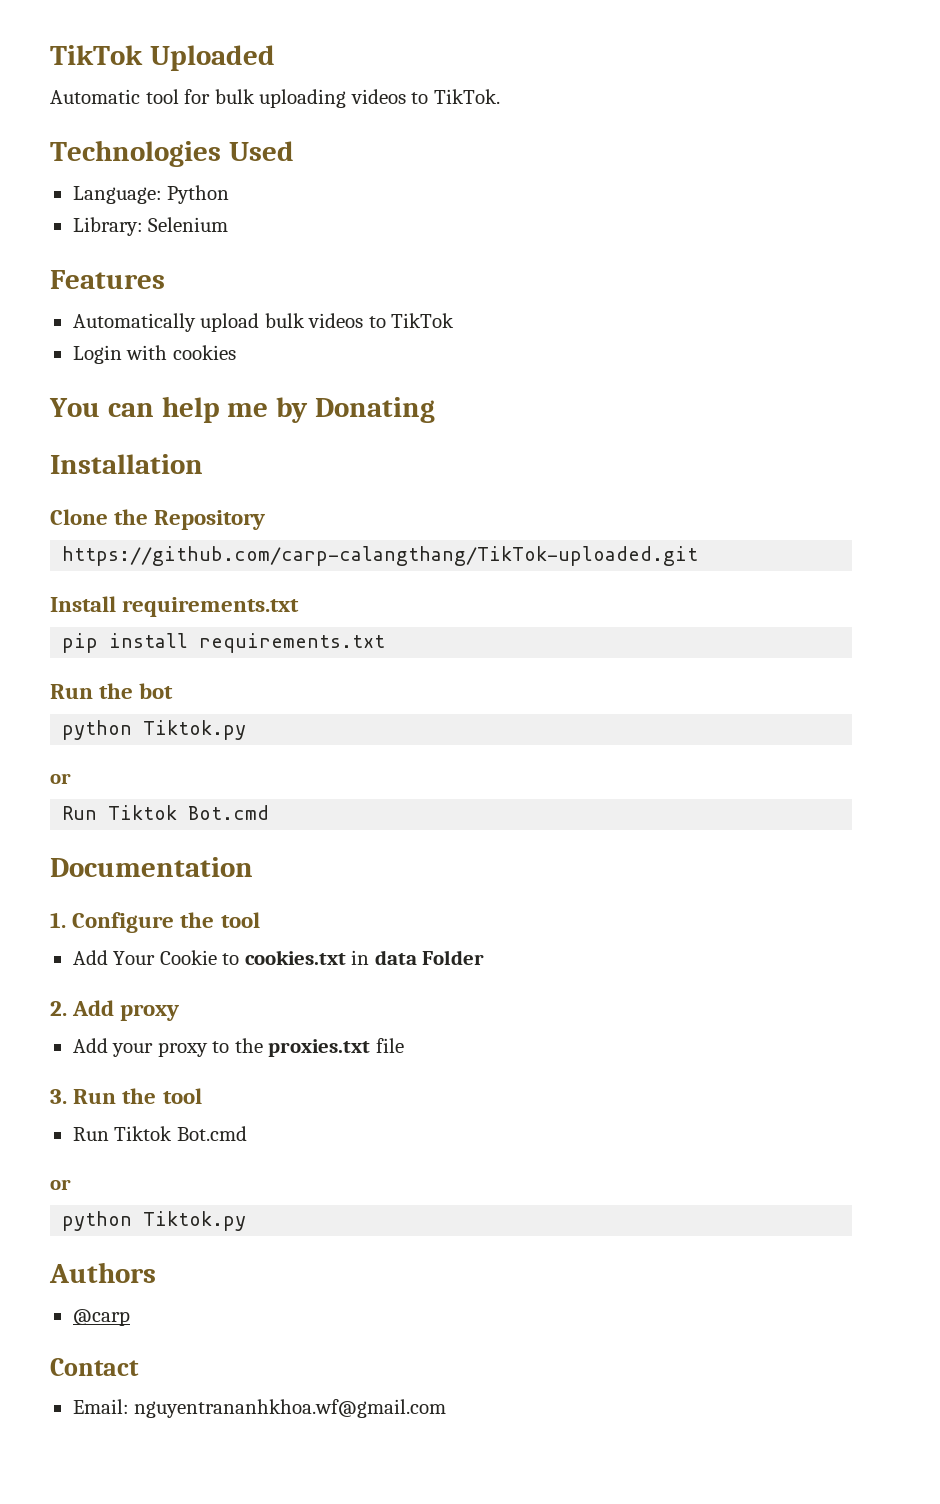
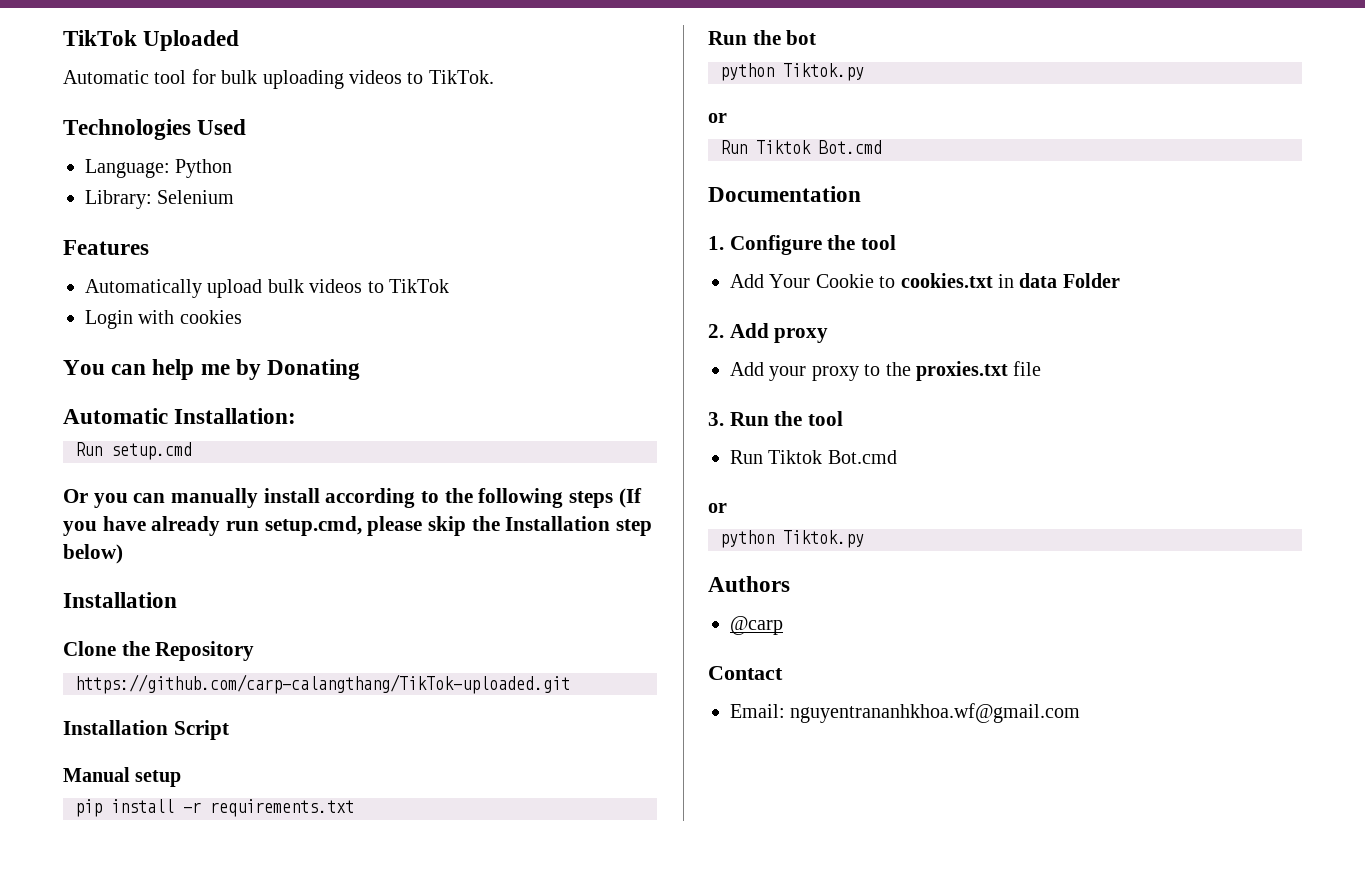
+ Automatic Installation:
+ Run setup.cmd
+ Or you can manually install according to the following steps (If you have already run setup.cmd, please skip the Installation step below)
- Install requirements.txt
+ Installation Script
+ Manual setup
- pip install requirements.txt
+ pip install -r requirements.txt

